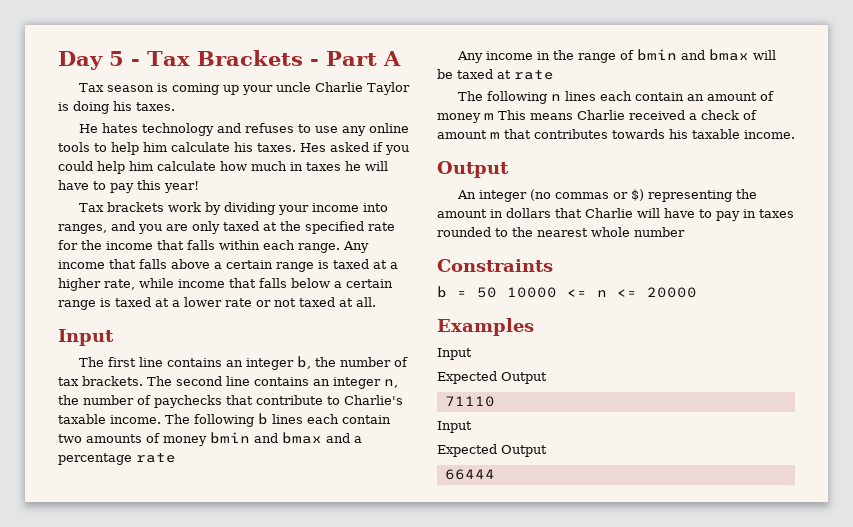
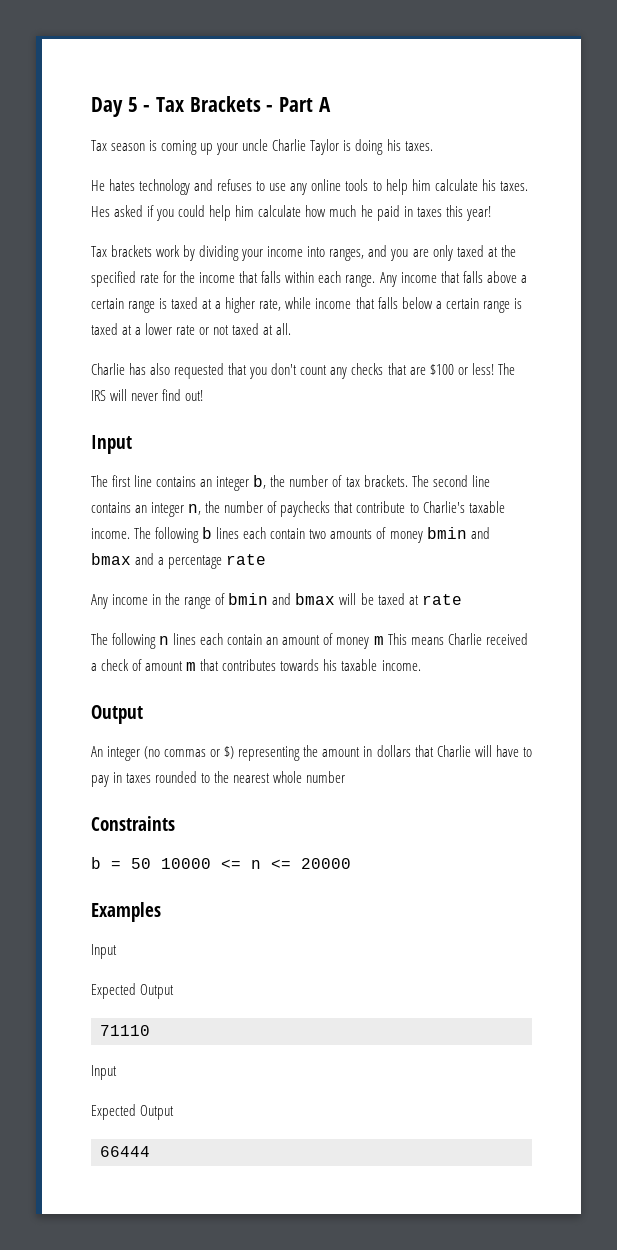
- Hes asked if you could help him calculate how much in taxes he will have to pay this year!
+ Hes asked if you could help him calculate how much he paid in taxes this year!
+ Charlie has also requested that you don't count any checks that are $100 or less! The IRS will never find out!

